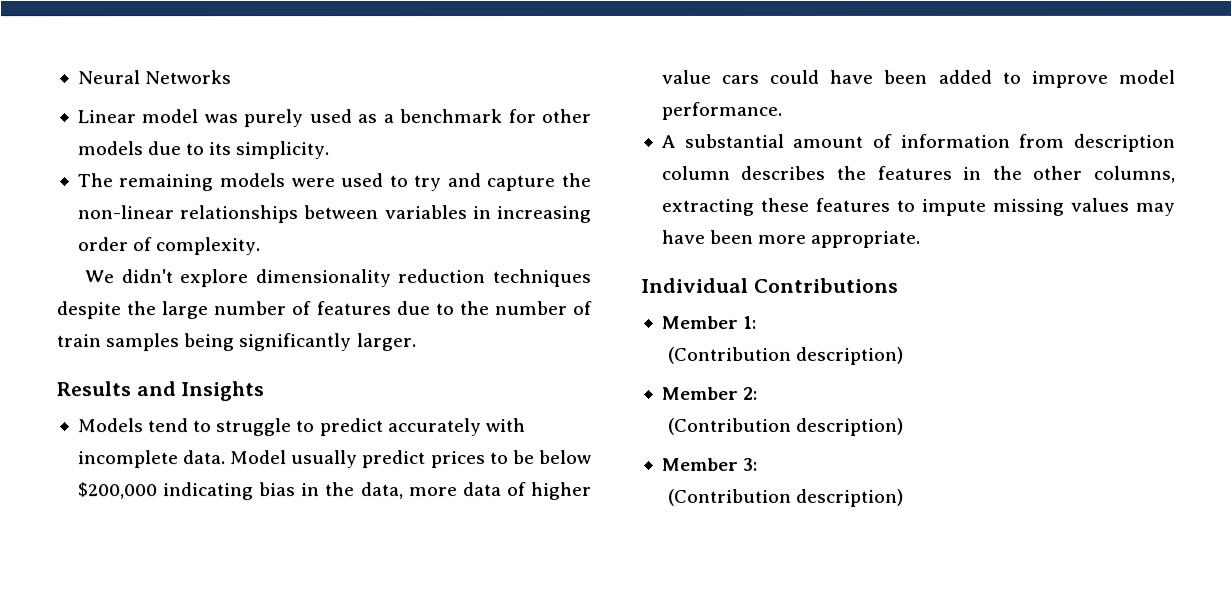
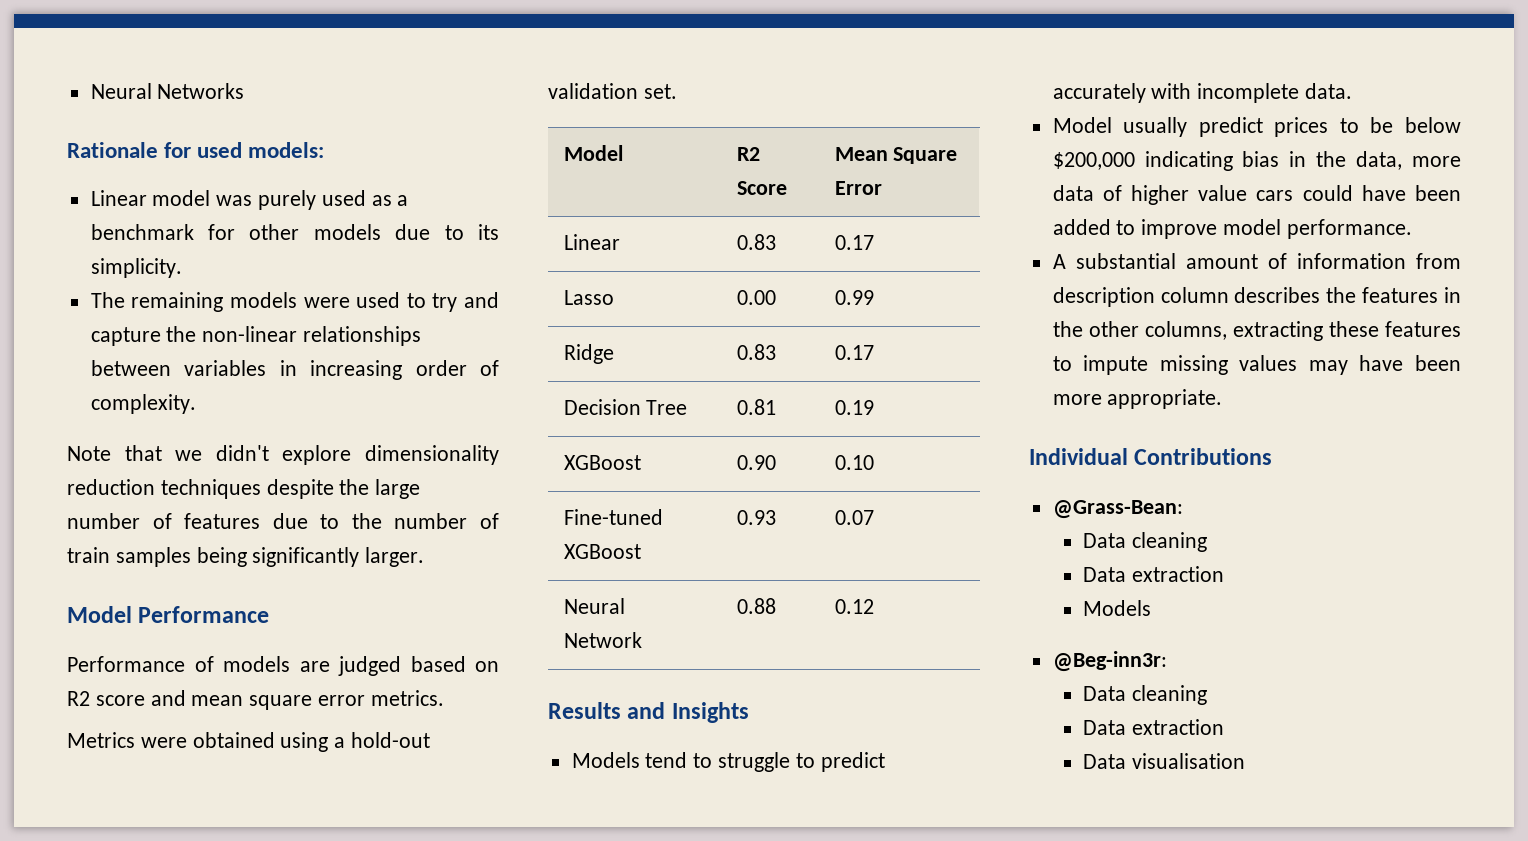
+ Rationale for used models:
- We didn't explore dimensionality reduction techniques despite the large number of features due to the number of train samples being significantly larger.
+ Note that we didn't explore dimensionality reduction techniques despite the large number of features due to the number of train samples being significantly larger.
+ Model Performance
+ Performance of models are judged based on R2 score and mean square error metrics.
+ Metrics were obtained using a hold-out validation set.
+ Model | R2 Score | Mean Square Error
+ Linear | 0.83 | 0.17
+ Lasso | 0.00 | 0.99
+ Ridge | 0.83 | 0.17
+ Decision Tree | 0.81 | 0.19
+ XGBoost | 0.90 | 0.10
+ Fine-tuned XGBoost | 0.93 | 0.07
+ Neural Network | 0.88 | 0.12
- Models tend to struggle to predict accurately with incomplete data. Model usually predict prices to be below $200,000 indicating bias in the data, more data of higher value cars could have been added to improve model performance.
+ Models tend to struggle to predict accurately with incomplete data.
+ Model usually predict prices to be below $200,000 indicating bias in the data, more data of higher value cars could have been added to improve model performance.
- Member 1:
- (Contribution description)
- Member 2:
- (Contribution description)
- Member 3:
- (Contribution description)
+ @Grass-Bean:
+ Data cleaning
+ Data extraction
+ Models
+ @Beg-inn3r:
+ Data cleaning
+ Data extraction
+ Data visualisation

